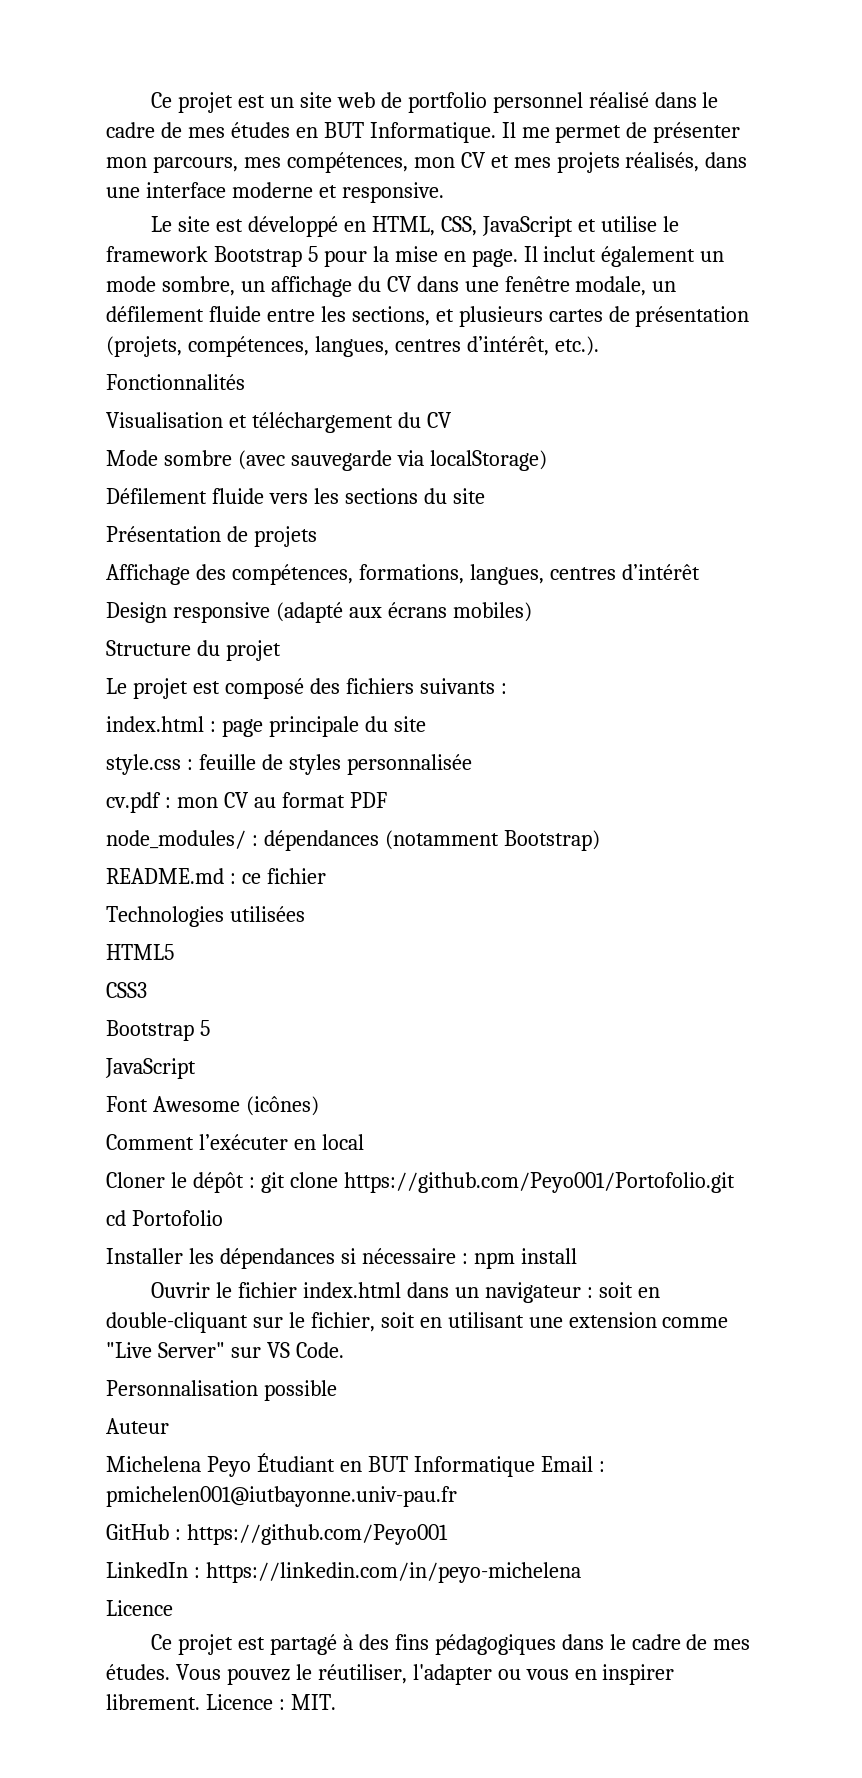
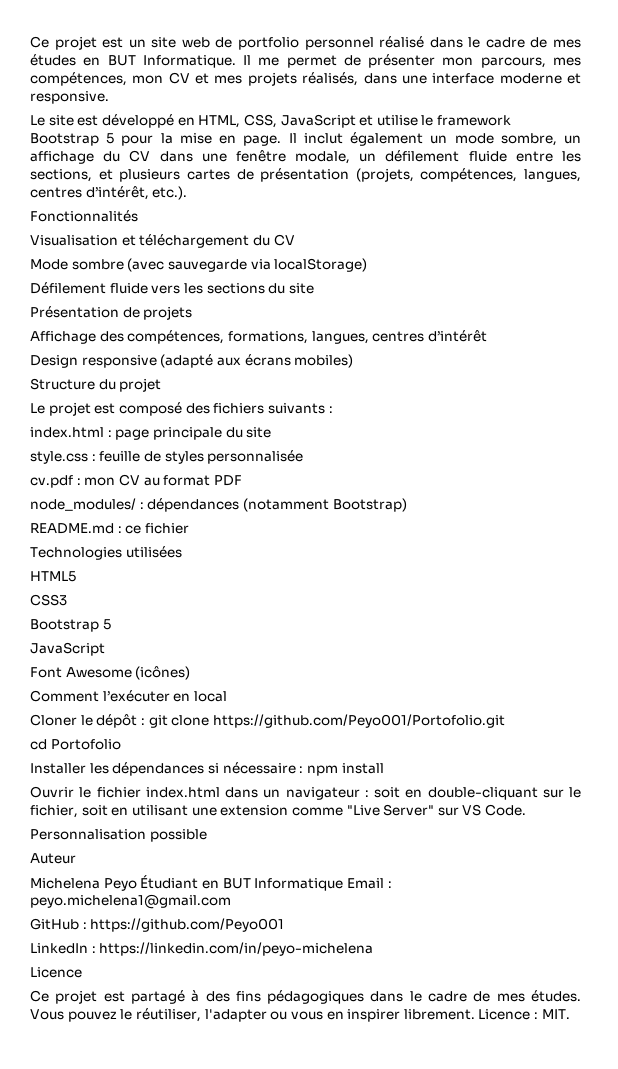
- Michelena Peyo Étudiant en BUT Informatique Email : pmichelen001@iutbayonne.univ-pau.fr
+ Michelena Peyo Étudiant en BUT Informatique Email : peyo.michelena1@gmail.com

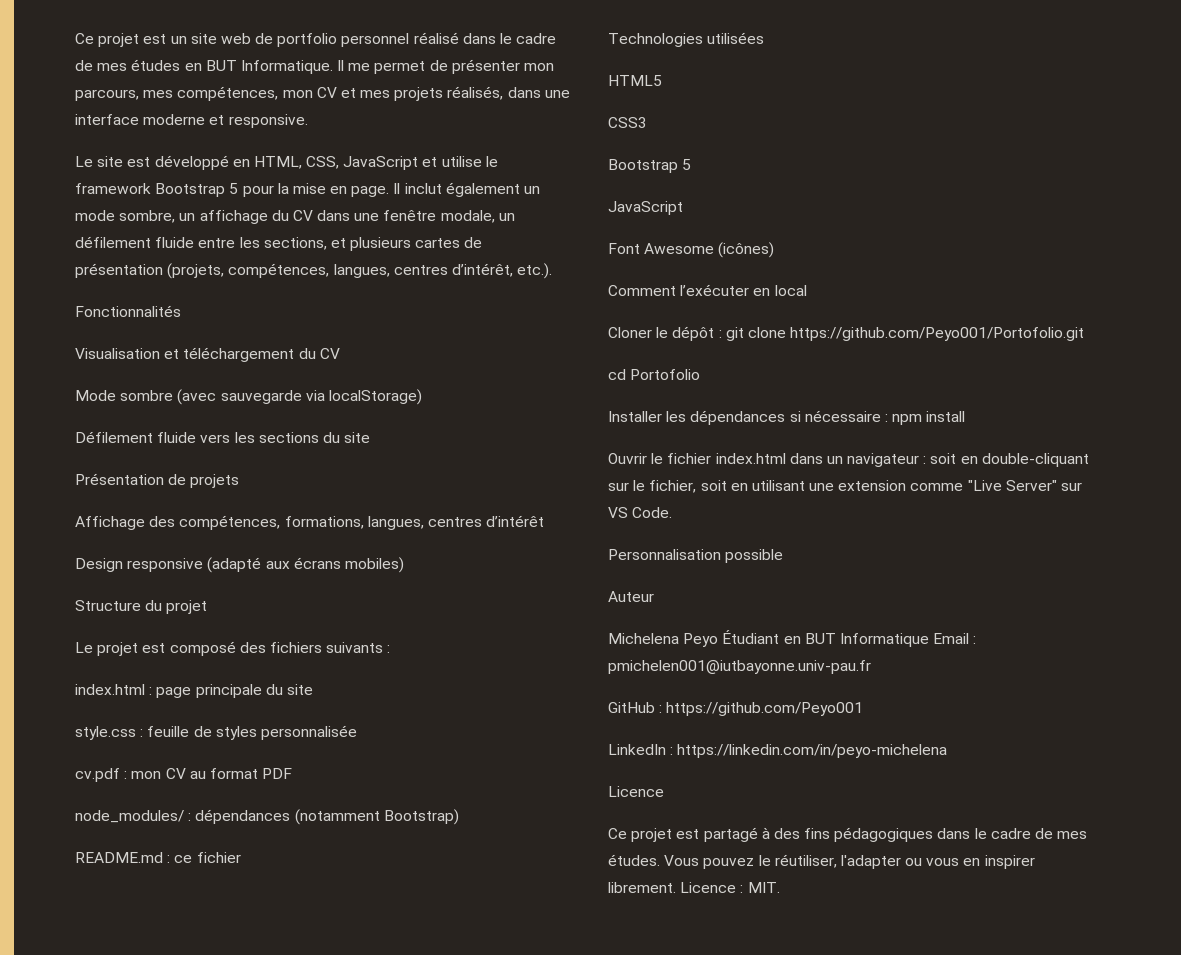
- Michelena Peyo Étudiant en BUT Informatique Email : peyo.michelena1@gmail.com
+ Michelena Peyo Étudiant en BUT Informatique Email : pmichelen001@iutbayonne.univ-pau.fr

